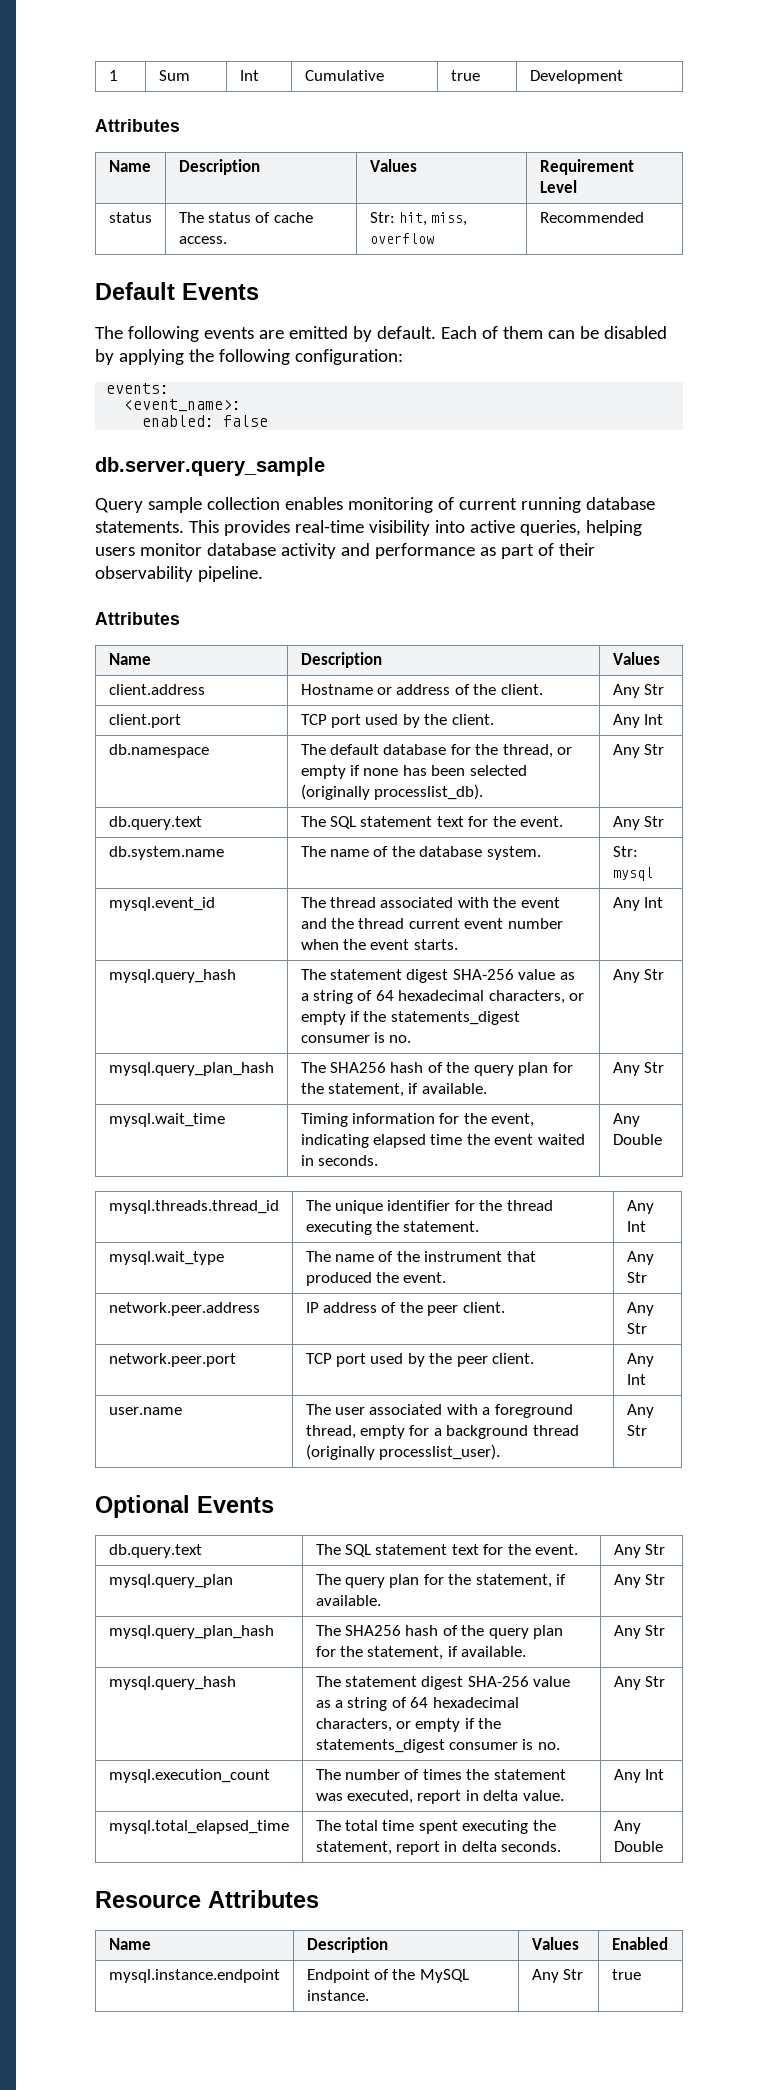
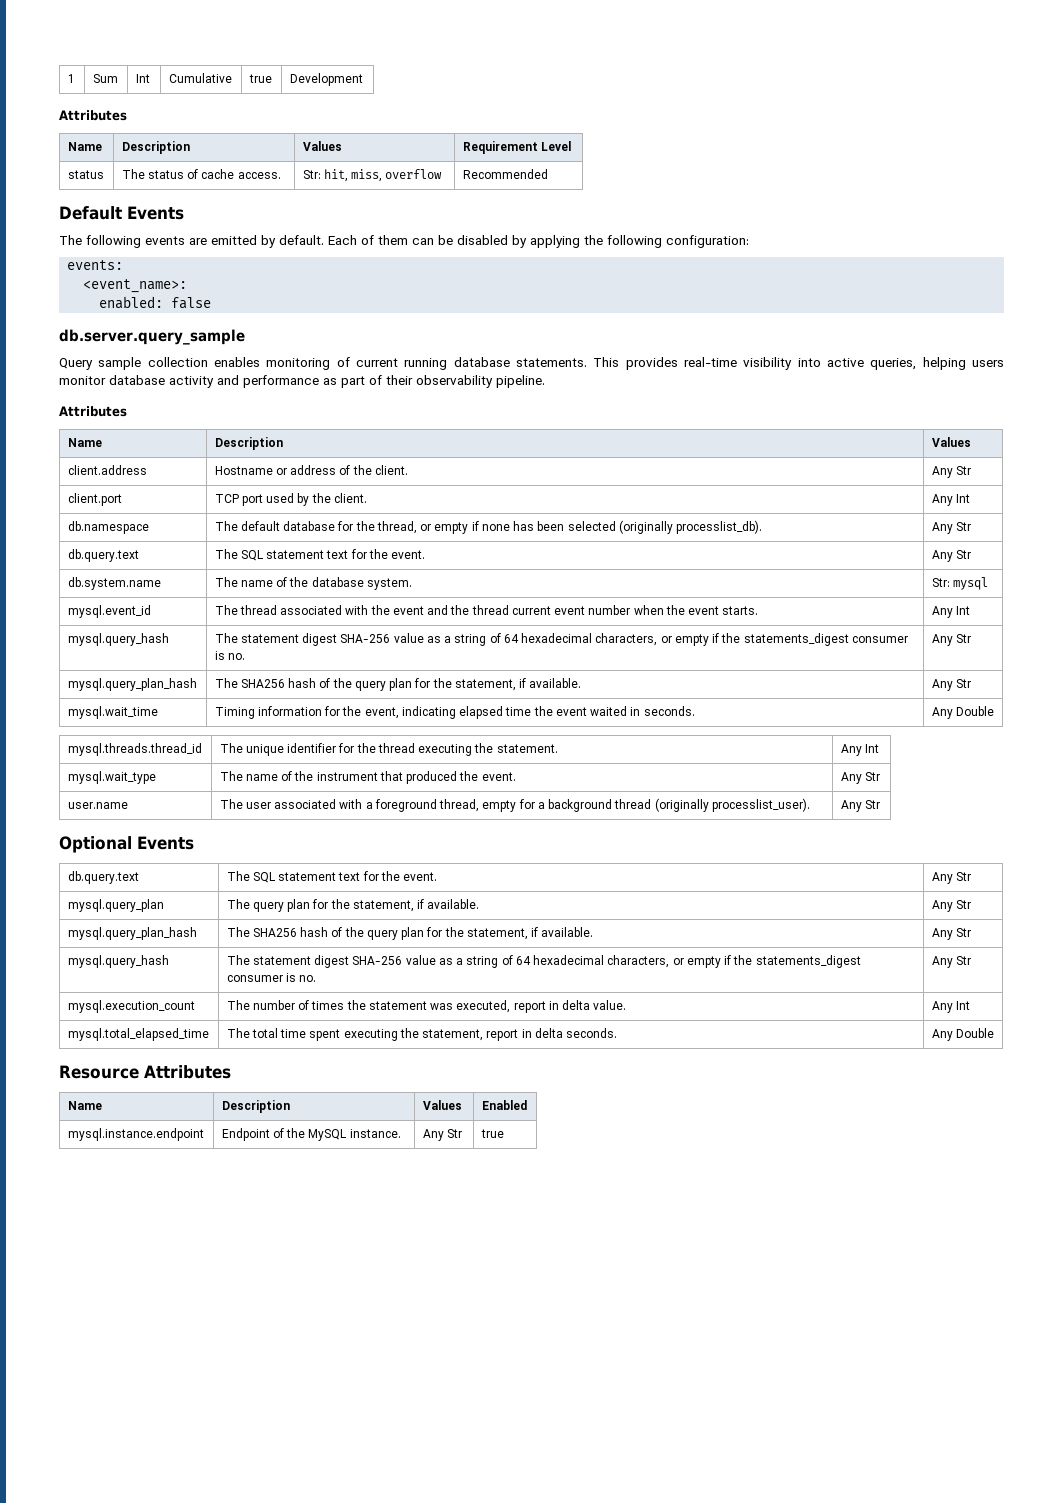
- network.peer.address | IP address of the peer client. | Any Str
- network.peer.port | TCP port used by the peer client. | Any Int

